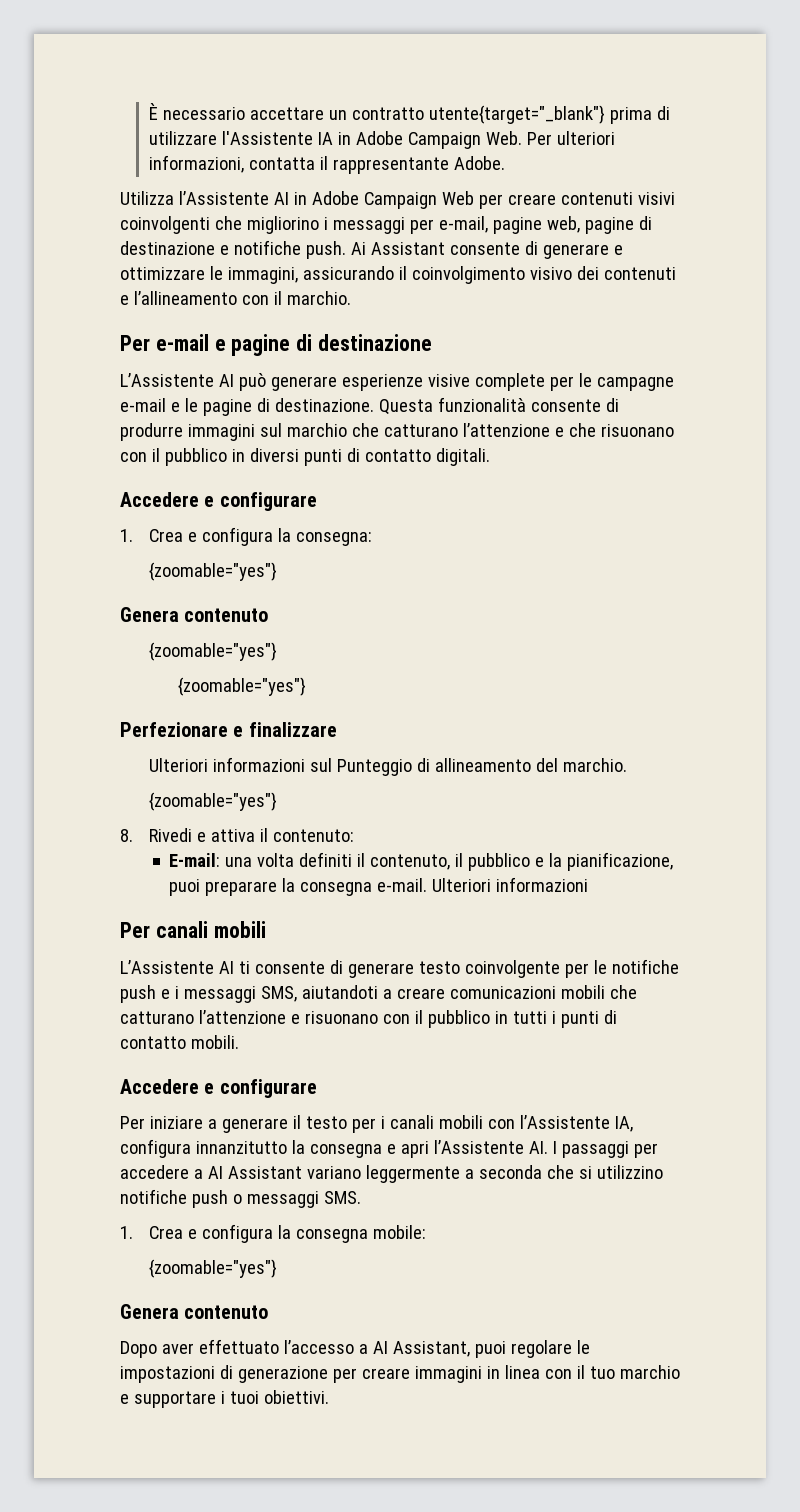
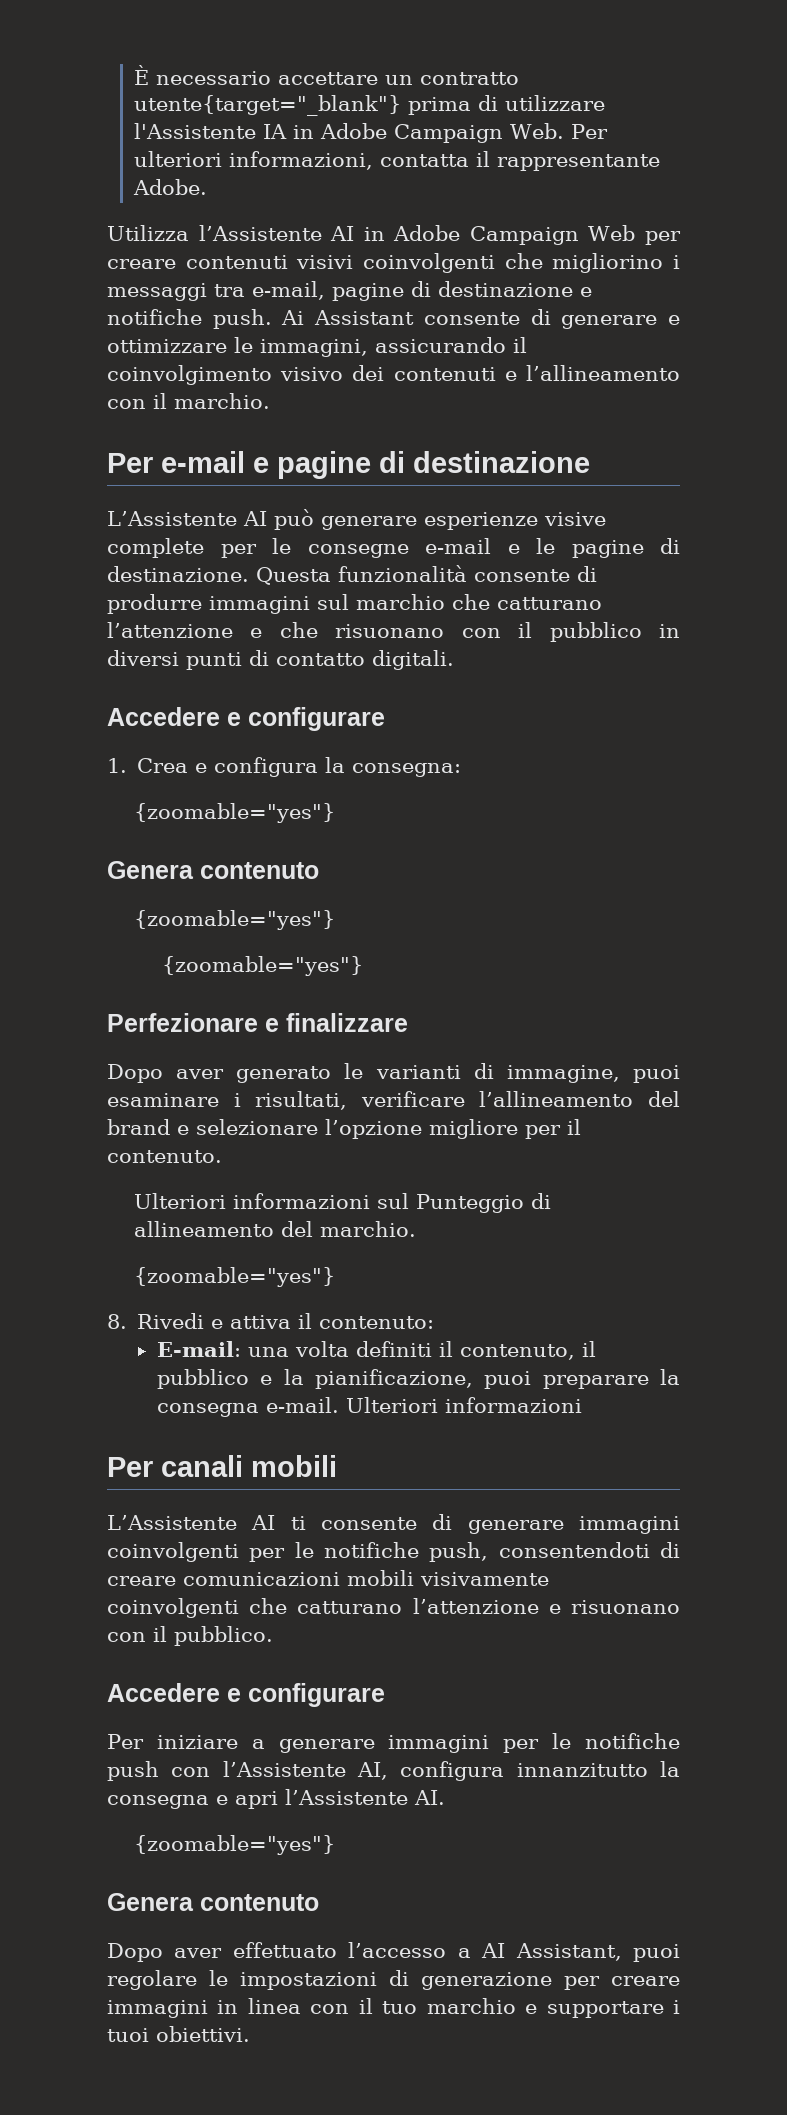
- Utilizza l’Assistente AI in Adobe Campaign Web per creare contenuti visivi coinvolgenti che migliorino i messaggi per e-mail, pagine web, pagine di destinazione e notifiche push.
+ Utilizza l’Assistente AI in Adobe Campaign Web per creare contenuti visivi coinvolgenti che migliorino i messaggi tra e-mail, pagine di destinazione e notifiche push.
- L’Assistente AI può generare esperienze visive complete per le campagne e-mail e le pagine di destinazione.
+ L’Assistente AI può generare esperienze visive complete per le consegne e-mail e le pagine di destinazione.
+ Dopo aver generato le varianti di immagine, puoi esaminare i risultati, verificare l’allineamento del brand e selezionare l’opzione migliore per il contenuto.
- L’Assistente AI ti consente di generare testo coinvolgente per le notifiche push e i messaggi SMS, aiutandoti a creare comunicazioni mobili che catturano l’attenzione e risuonano con il pubblico in tutti i punti di contatto mobili.
+ L’Assistente AI ti consente di generare immagini coinvolgenti per le notifiche push, consentendoti di creare comunicazioni mobili visivamente coinvolgenti che catturano l’attenzione e risuonano con il pubblico.
- Per iniziare a generare il testo per i canali mobili con l’Assistente IA, configura innanzitutto la consegna e apri l’Assistente AI. I passaggi per accedere a AI Assistant variano leggermente a seconda che si utilizzino notifiche push o messaggi SMS.
- 1. Crea e configura la consegna mobile:
+ Per iniziare a generare immagini per le notifiche push con l’Assistente AI, configura innanzitutto la consegna e apri l’Assistente AI.

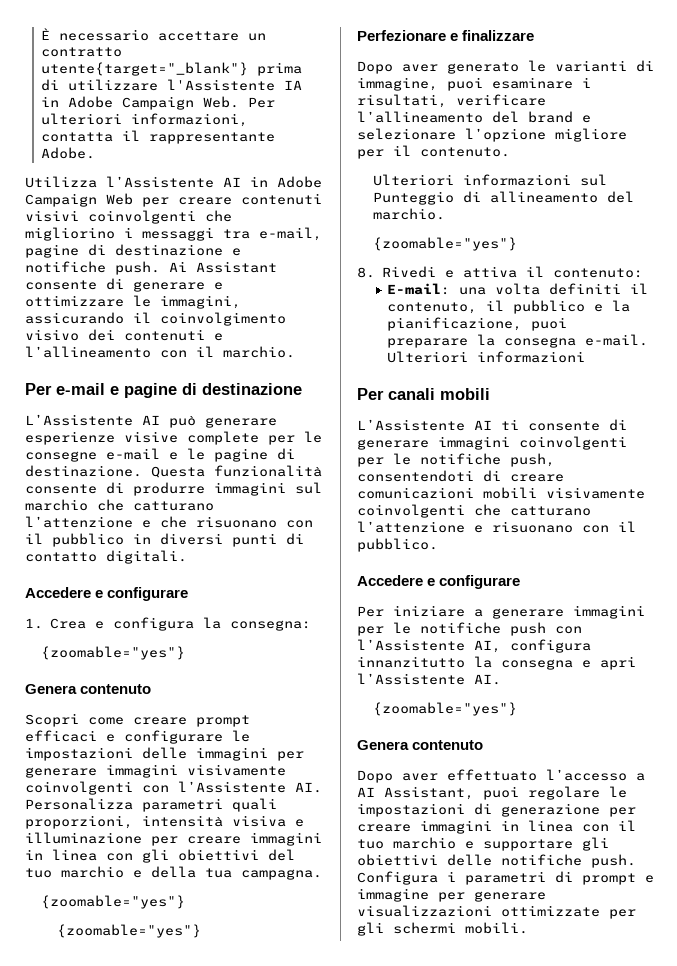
+ Scopri come creare prompt efficaci e configurare le impostazioni delle immagini per generare immagini visivamente coinvolgenti con l’Assistente AI. Personalizza parametri quali proporzioni, intensità visiva e illuminazione per creare immagini in linea con gli obiettivi del tuo marchio e della tua campagna.
- Dopo aver effettuato l’accesso a AI Assistant, puoi regolare le impostazioni di generazione per creare immagini in linea con il tuo marchio e supportare i tuoi obiettivi.
+ Dopo aver effettuato l’accesso a AI Assistant, puoi regolare le impostazioni di generazione per creare immagini in linea con il tuo marchio e supportare gli obiettivi delle notifiche push. Configura i parametri di prompt e immagine per generare visualizzazioni ottimizzate per gli schermi mobili.

